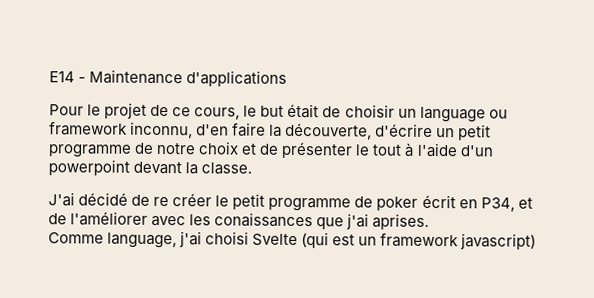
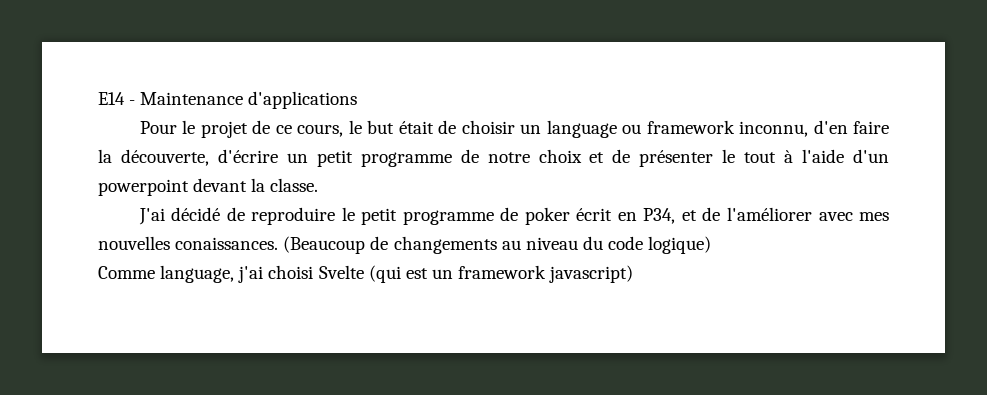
- J'ai décidé de re créer le petit programme de poker écrit en P34, et de l'améliorer avec les conaissances que j'ai aprises.
+ J'ai décidé de reproduire le petit programme de poker écrit en P34, et de l'améliorer avec mes nouvelles conaissances. (Beaucoup de changements au niveau du code logique)

